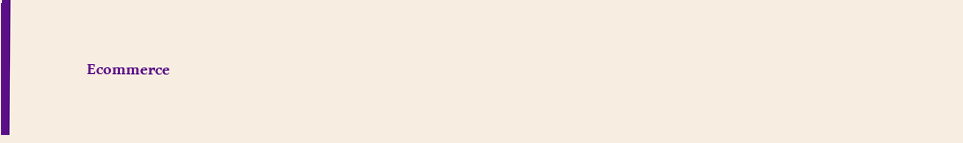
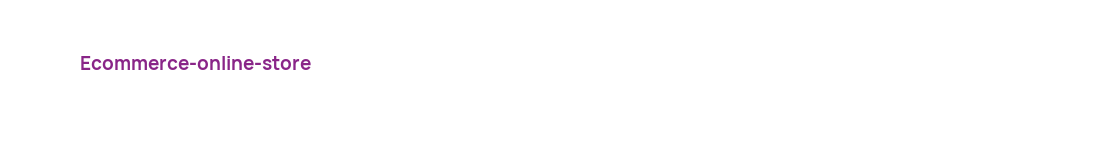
- Ecommerce
+ Ecommerce-online-store

